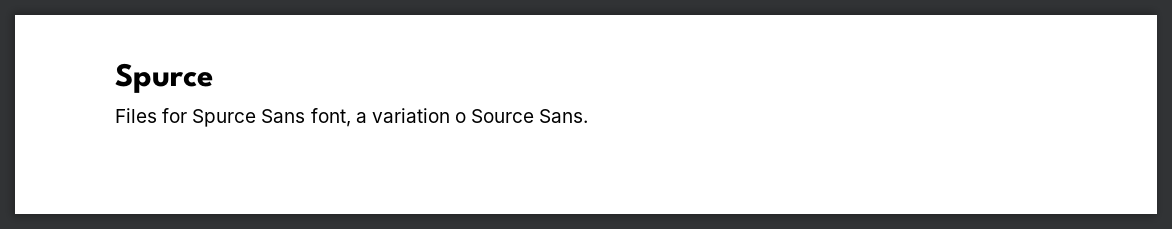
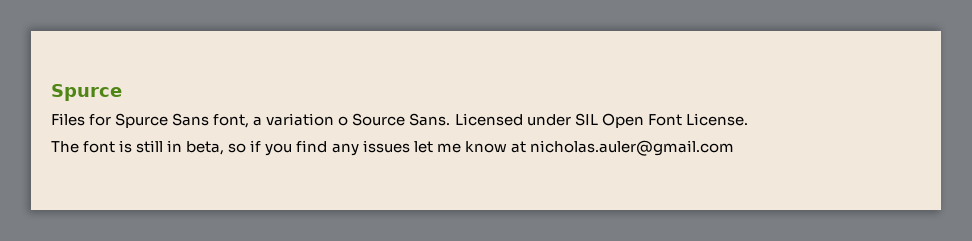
+ Licensed under SIL Open Font License.
+ The font is still in beta, so if you find any issues let me know at nicholas.auler@gmail.com

